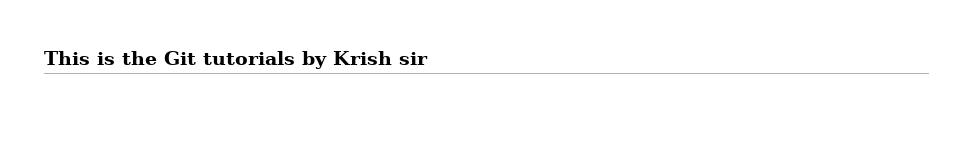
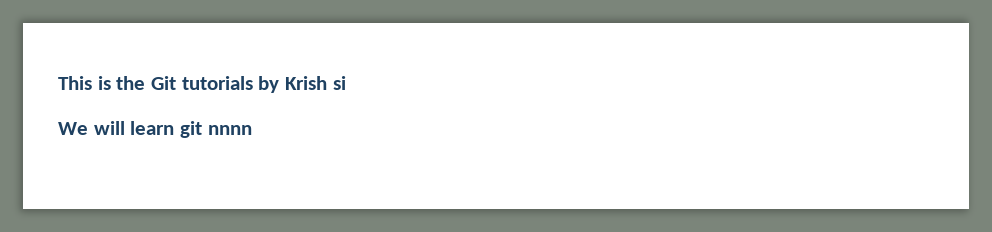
- This is the Git tutorials by Krish sir
+ This is the Git tutorials by Krish si
+ We will learn git nnnn

